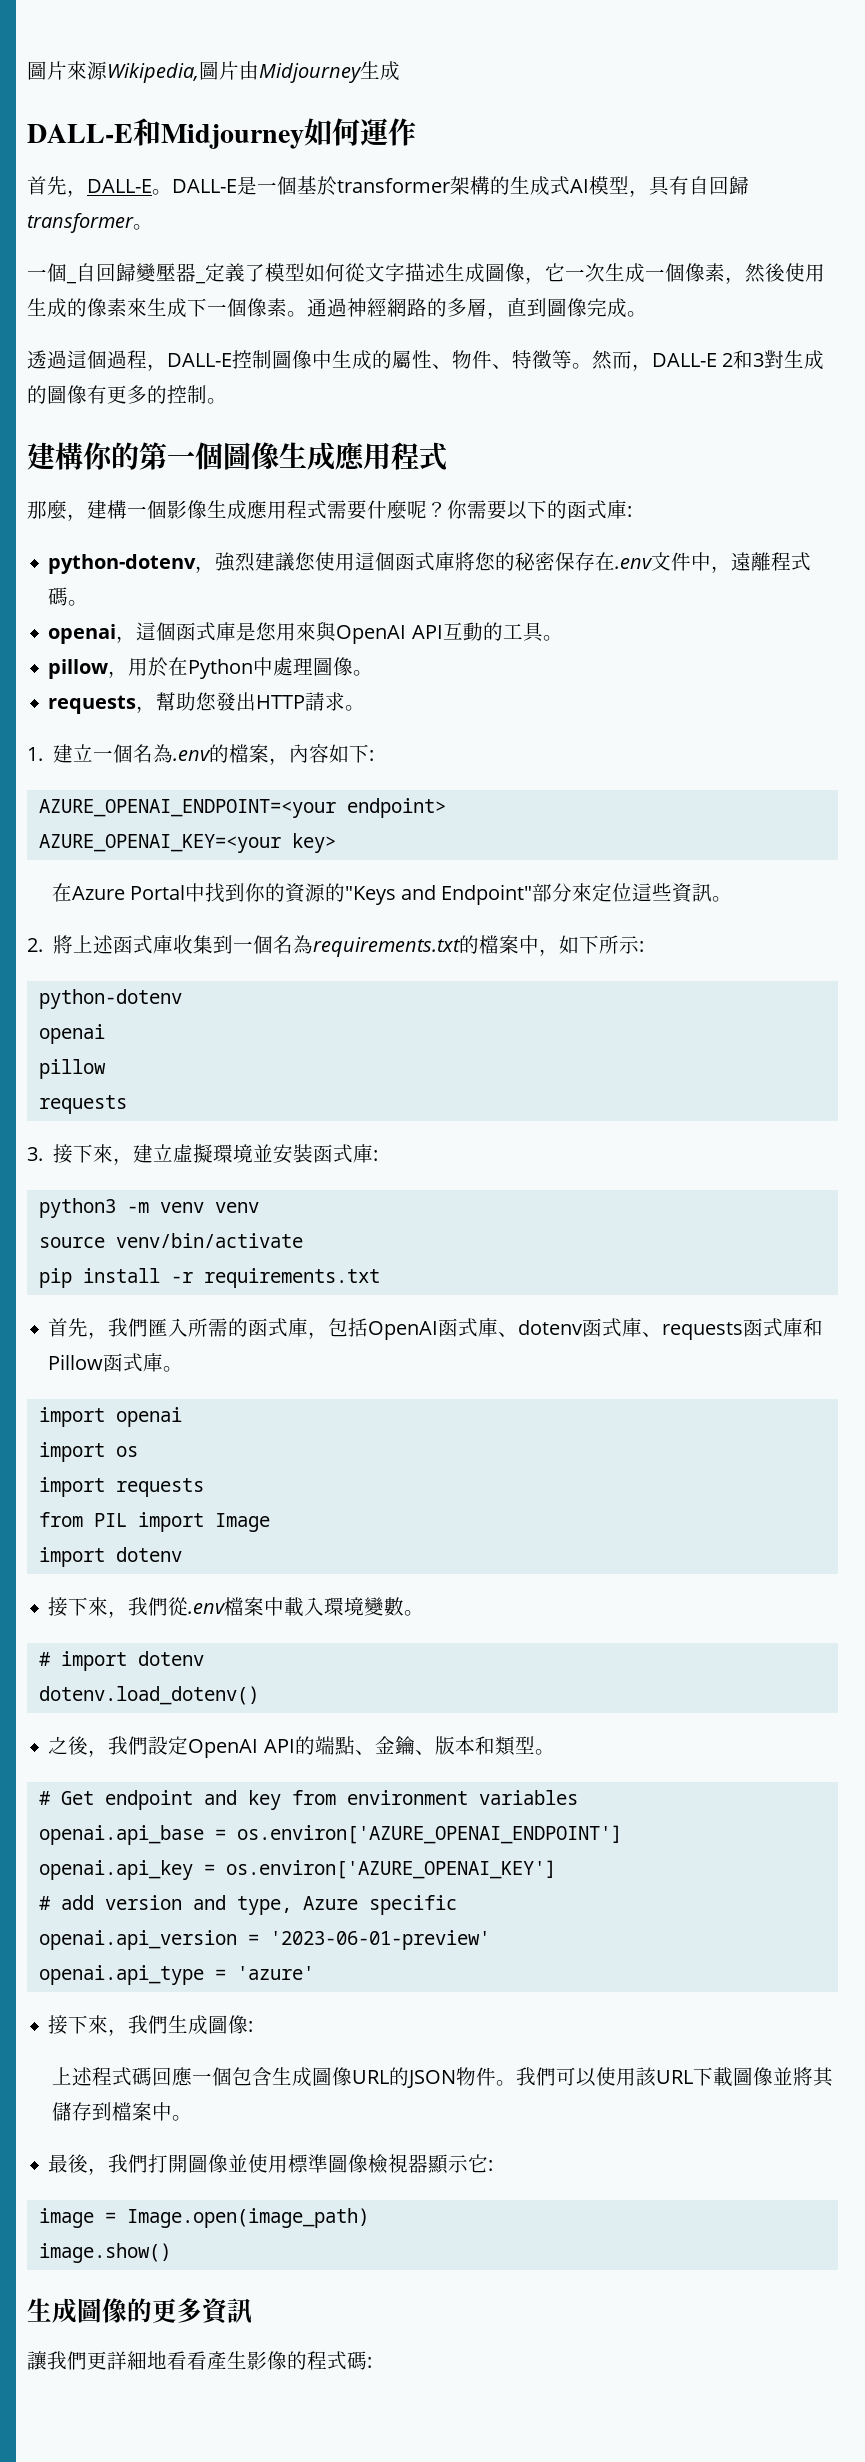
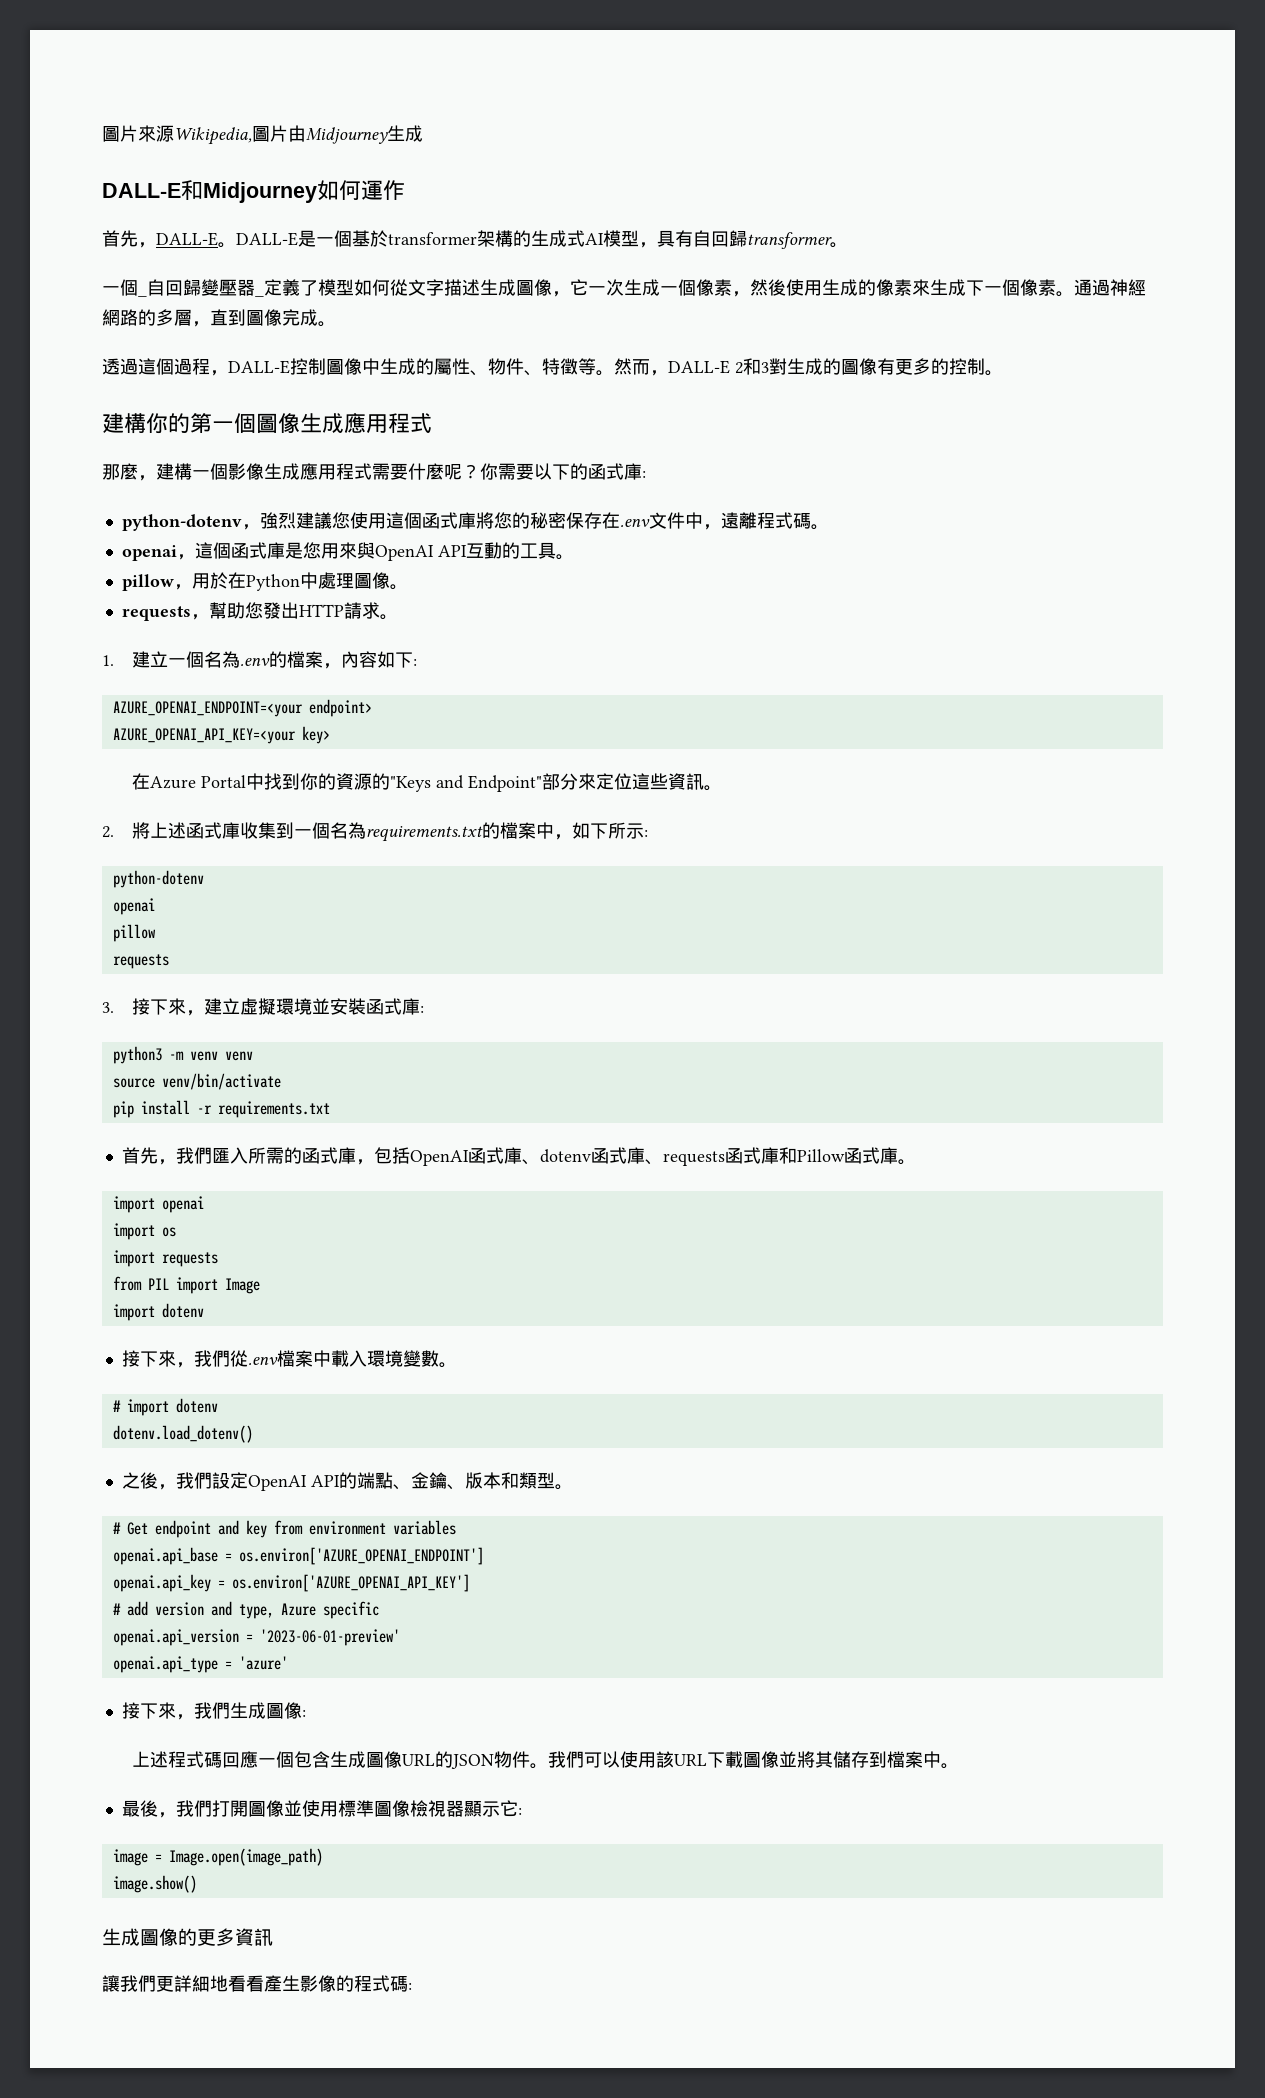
- AZURE_OPENAI_KEY=<your key>
+ AZURE_OPENAI_API_KEY=<your key>
- openai.api_key = os.environ['AZURE_OPENAI_KEY']
+ openai.api_key = os.environ['AZURE_OPENAI_API_KEY']

